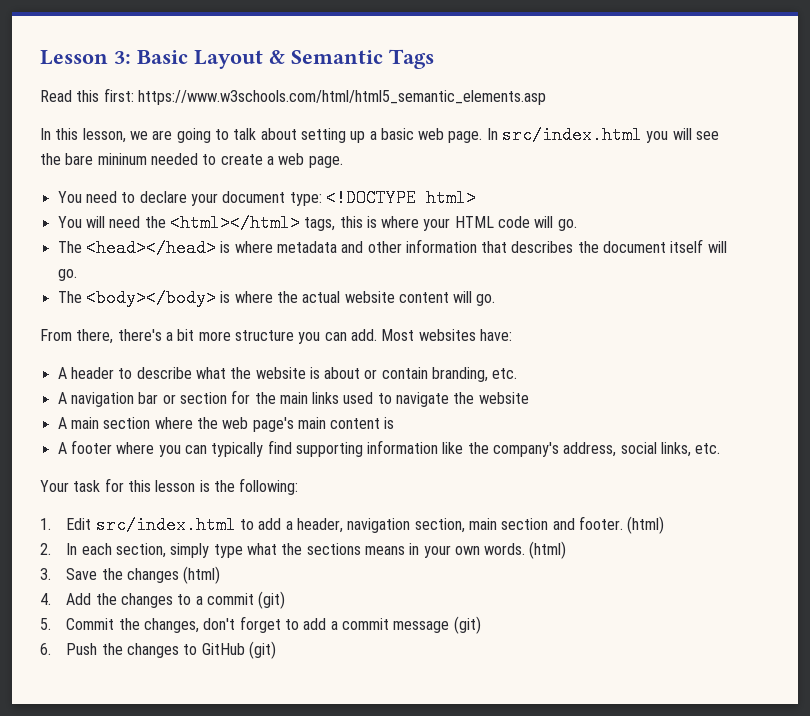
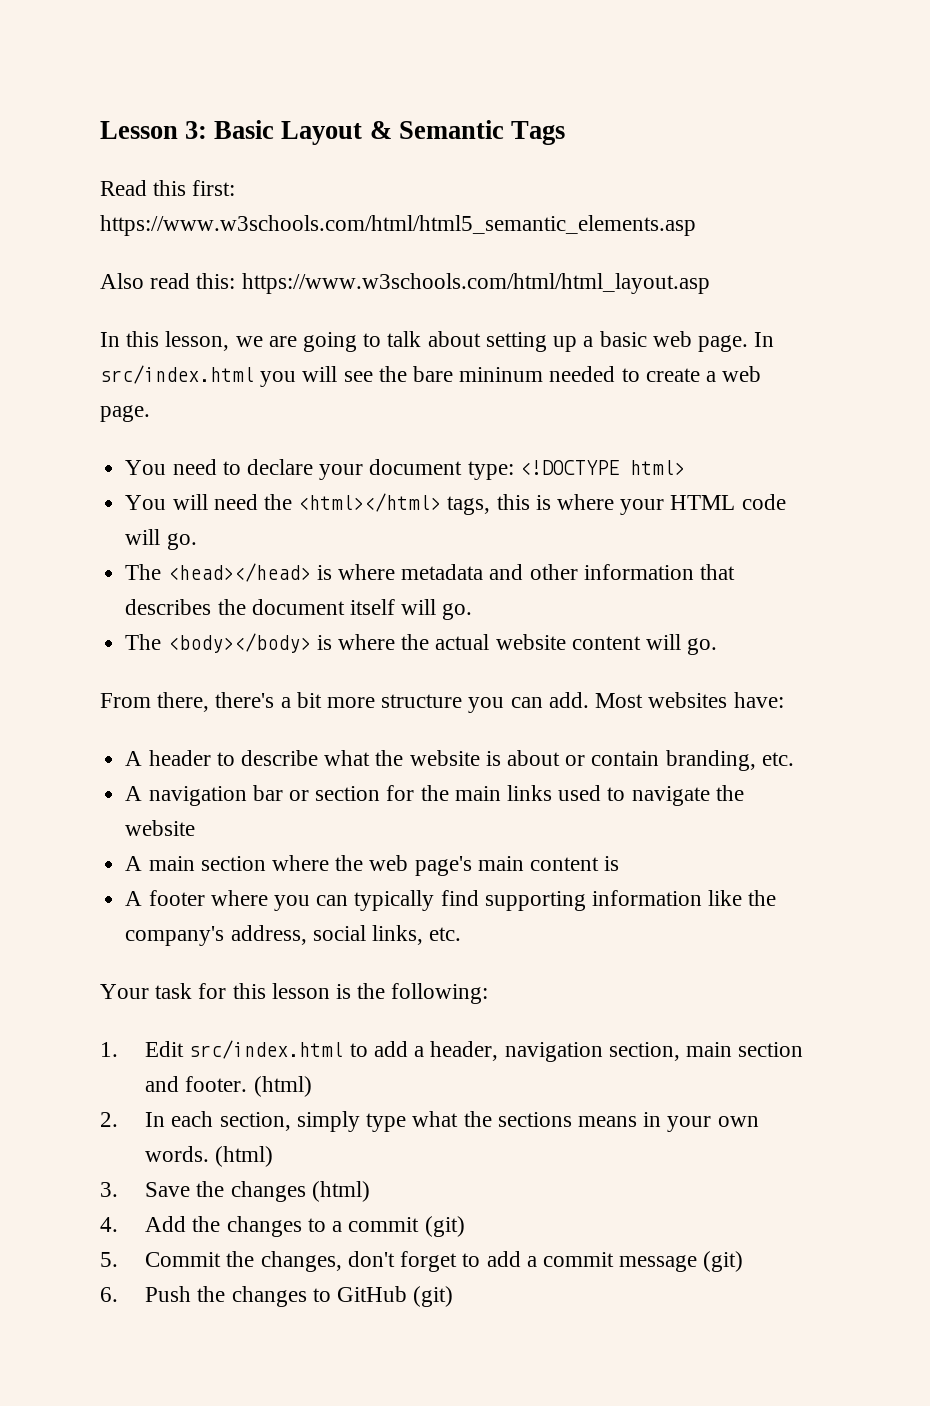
+ Also read this: https://www.w3schools.com/html/html_layout.asp

